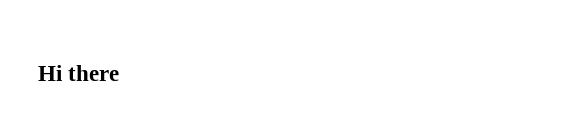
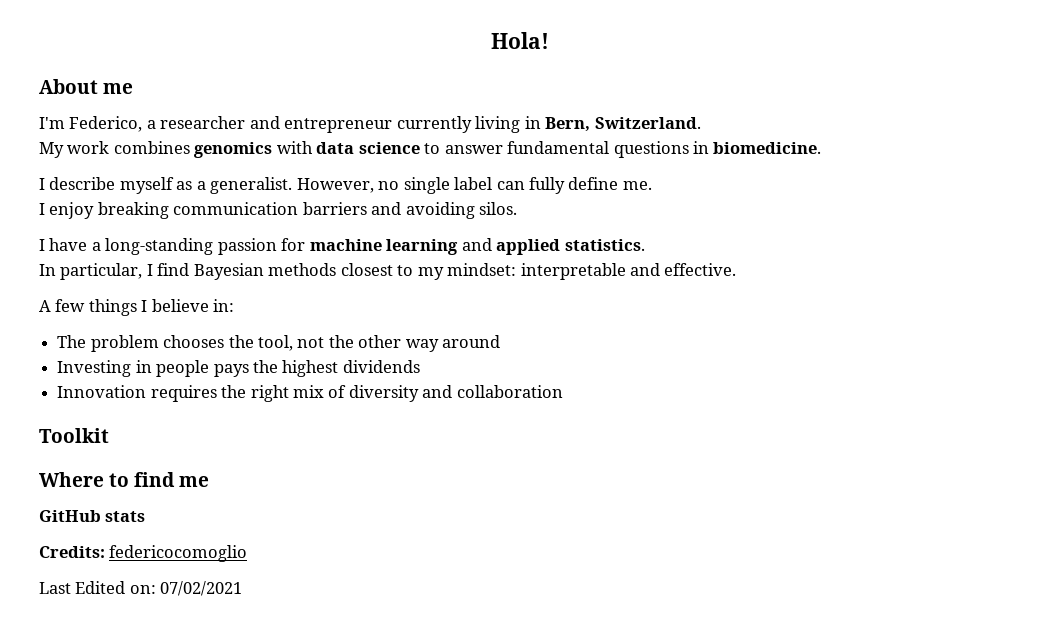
- Hi there
+ Hola!
+ About me
+ I'm Federico, a researcher and entrepreneur currently living in Bern, Switzerland.
+ My work combines genomics with data science to answer fundamental questions in biomedicine.
+ I describe myself as a generalist. However, no single label can fully define me.
+ I enjoy breaking communication barriers and avoiding silos.
+ I have a long-standing passion for machine learning and applied statistics.
+ In particular, I find Bayesian methods closest to my mindset: interpretable and effective.
+ A few things I believe in:
+ The problem chooses the tool, not the other way around
+ Investing in people pays the highest dividends
+ Innovation requires the right mix of diversity and collaboration
+ Toolkit
+ Where to find me
+ GitHub stats
+ Credits: federicocomoglio
+ Last Edited on: 07/02/2021

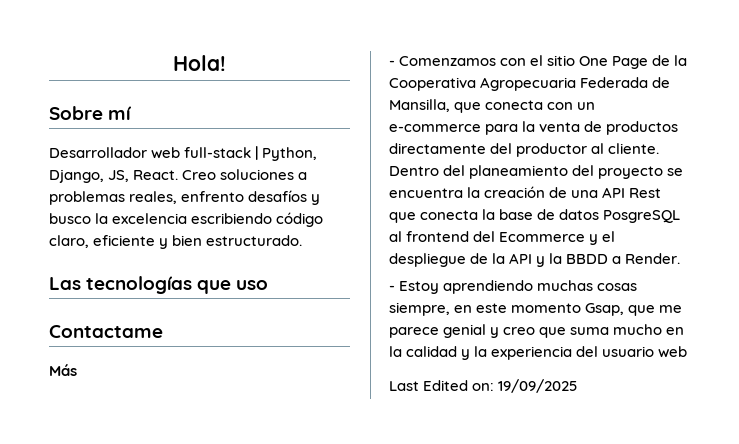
- About me
- I'm Federico, a researcher and entrepreneur currently living in Bern, Switzerland.
- My work combines genomics with data science to answer fundamental questions in biomedicine.
- I describe myself as a generalist. However, no single label can fully define me.
- I enjoy breaking communication barriers and avoiding silos.
- I have a long-standing passion for machine learning and applied statistics.
- In particular, I find Bayesian methods closest to my mindset: interpretable and effective.
- A few things I believe in:
- The problem chooses the tool, not the other way around
- Investing in people pays the highest dividends
- Innovation requires the right mix of diversity and collaboration
- Toolkit
- Where to find me
- GitHub stats
- Credits: federicocomoglio
+ Sobre mí
+ Desarrollador web full-stack | Python, Django, JS, React. Creo soluciones a problemas reales, enfrento desafíos y busco la excelencia escribiendo código claro, eficiente y bien estructurado.
+ Las tecnologías que uso
+ Contactame
+ Más
+ - Comenzamos con el sitio One Page de la Cooperativa Agropecuaria Federada de Mansilla, que conecta con un e-commerce para la venta de productos directamente del productor al cliente. Dentro del planeamiento del proyecto se encuentra la creación de una API Rest que conecta la base de datos PosgreSQL al frontend del Ecommerce y el despliegue de la API y la BBDD a Render.
+ - Estoy aprendiendo muchas cosas siempre, en este momento Gsap, que me parece genial y creo que suma mucho en la calidad y la experiencia del usuario web
- Last Edited on: 07/02/2021
+ Last Edited on: 19/09/2025

